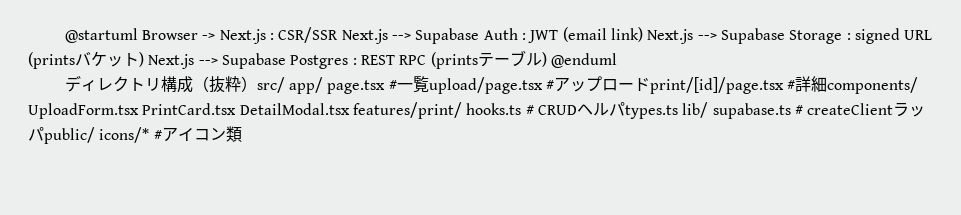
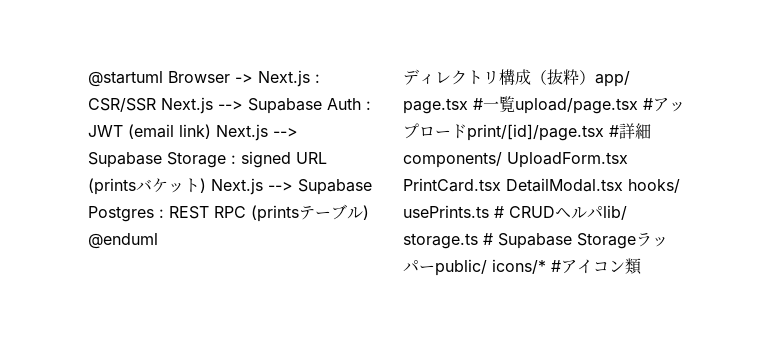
- ディレクトリ構成（抜粋）src/ app/ page.tsx #一覧upload/page.tsx #アップロードprint/[id]/page.tsx #詳細components/ UploadForm.tsx PrintCard.tsx DetailModal.tsx features/print/ hooks.ts # CRUDヘルパtypes.ts lib/ supabase.ts # createClientラッパpublic/ icons/* #アイコン類
+ ディレクトリ構成（抜粋）app/ page.tsx #一覧upload/page.tsx #アップロードprint/[id]/page.tsx #詳細components/ UploadForm.tsx PrintCard.tsx DetailModal.tsx hooks/ usePrints.ts # CRUDヘルパlib/ storage.ts # Supabase Storageラッパーpublic/ icons/* #アイコン類

